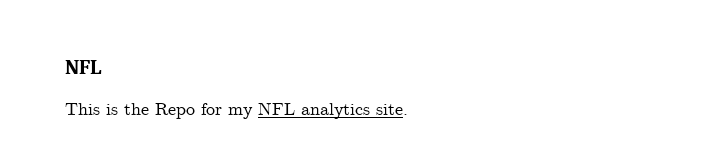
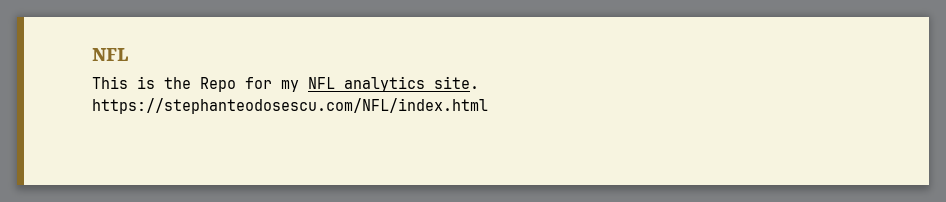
- This is the Repo for my NFL analytics site.
+ This is the Repo for my NFL analytics site. https://stephanteodosescu.com/NFL/index.html

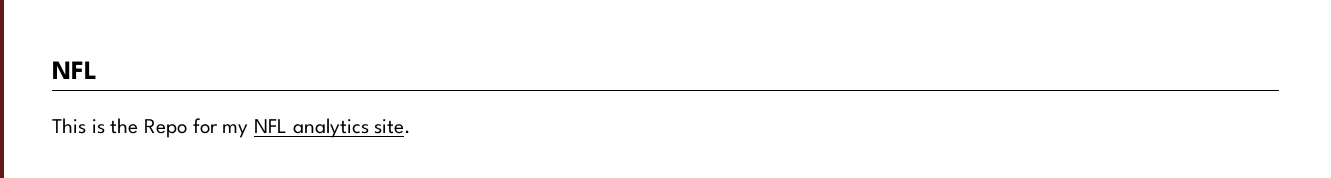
- This is the Repo for my NFL analytics site. https://stephanteodosescu.com/NFL/index.html
+ This is the Repo for my NFL analytics site.

